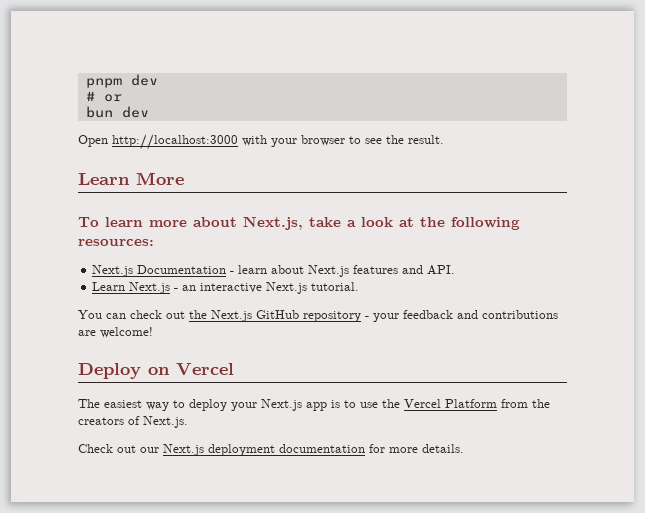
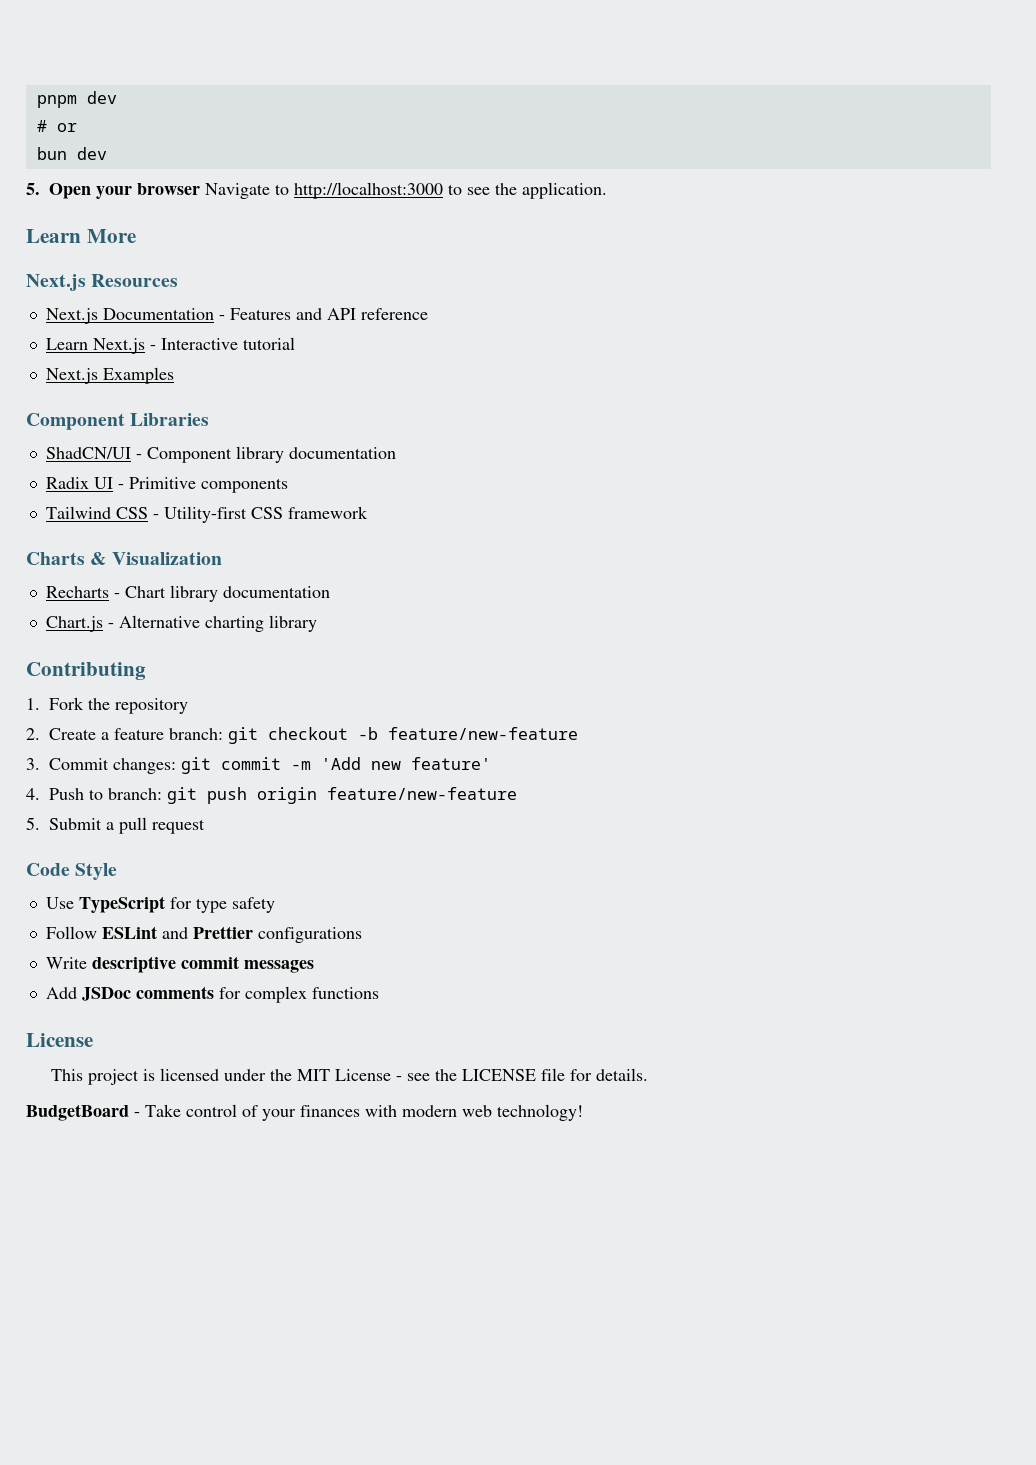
- Open http://localhost:3000 with your browser to see the result.
+ 5. Open your browser Navigate to http://localhost:3000 to see the application.
- To learn more about Next.js, take a look at the following resources:
- Next.js Documentation - learn about Next.js features and API.
- Learn Next.js - an interactive Next.js tutorial.
- You can check out the Next.js GitHub repository - your feedback and contributions are welcome!
- Deploy on Vercel
- The easiest way to deploy your Next.js app is to use the Vercel Platform from the creators of Next.js.
- Check out our Next.js deployment documentation for more details.
+ Next.js Resources
+ Next.js Documentation - Features and API reference
+ Learn Next.js - Interactive tutorial
+ Next.js Examples
+ Component Libraries
+ ShadCN/UI - Component library documentation
+ Radix UI - Primitive components
+ Tailwind CSS - Utility-first CSS framework
+ Charts & Visualization
+ Recharts - Chart library documentation
+ Chart.js - Alternative charting library
+ Contributing
+ 1. Fork the repository
+ 2. Create a feature branch: git checkout -b feature/new-feature
+ 3. Commit changes: git commit -m 'Add new feature'
+ 4. Push to branch: git push origin feature/new-feature
+ 5. Submit a pull request
+ Code Style
+ Use TypeScript for type safety
+ Follow ESLint and Prettier configurations
+ Write descriptive commit messages
+ Add JSDoc comments for complex functions
+ License
+ This project is licensed under the MIT License - see the LICENSE file for details.
+ BudgetBoard - Take control of your finances with modern web technology!

